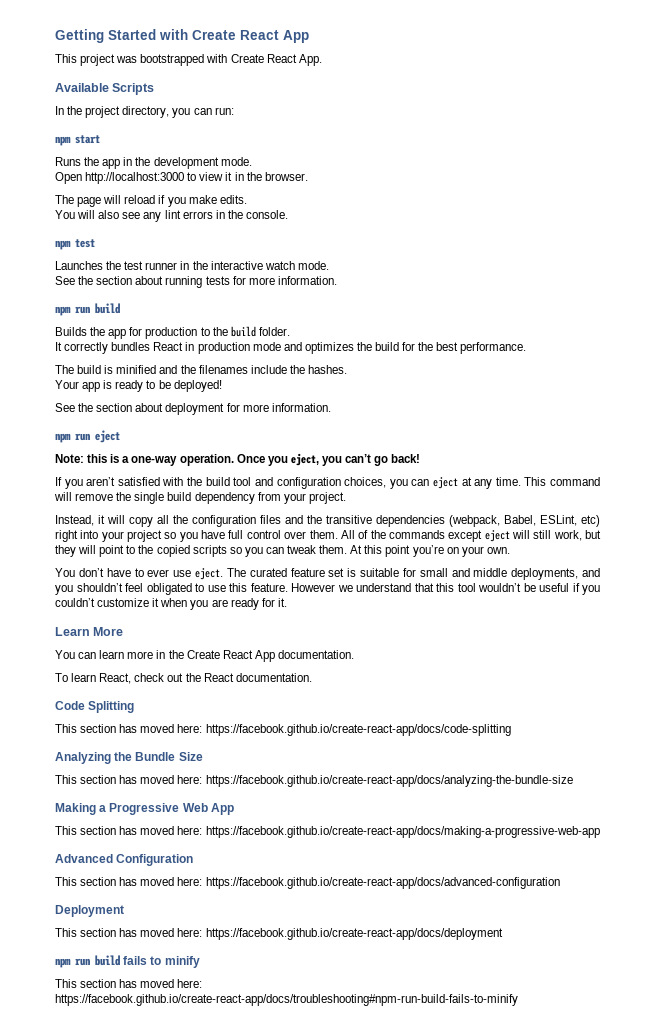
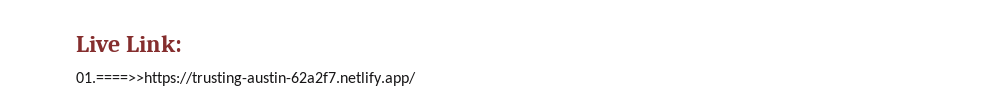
- Getting Started with Create React App
- This project was bootstrapped with Create React App.
- Available Scripts
- In the project directory, you can run:
- npm start
- Runs the app in the development mode.
- Open http://localhost:3000 to view it in the browser.
- The page will reload if you make edits.
- You will also see any lint errors in the console.
- npm test
- Launches the test runner in the interactive watch mode.
- See the section about running tests for more information.
- npm run build
- Builds the app for production to the build folder.
- It correctly bundles React in production mode and optimizes the build for the best performance.
- The build is minified and the filenames include the hashes.
- Your app is ready to be deployed!
- See the section about deployment for more information.
- npm run eject
- Note: this is a one-way operation. Once you eject, you can’t go back!
- If you aren’t satisfied with the build tool and configuration choices, you can eject at any time. This command will remove the single build dependency from your project.
- Instead, it will copy all the configuration files and the transitive dependencies (webpack, Babel, ESLint, etc) right into your project so you have full control over them. All of the commands except eject will still work, but they will point to the copied scripts so you can tweak them. At this point you’re on your own.
- You don’t have to ever use eject. The curated feature set is suitable for small and middle deployments, and you shouldn’t feel obligated to use this feature. However we understand that this tool wouldn’t be useful if you couldn’t customize it when you are ready for it.
- Learn More
- You can learn more in the Create React App documentation.
- To learn React, check out the React documentation.
- Code Splitting
- This section has moved here: https://facebook.github.io/create-react-app/docs/code-splitting
- Analyzing the Bundle Size
- This section has moved here: https://facebook.github.io/create-react-app/docs/analyzing-the-bundle-size
- Making a Progressive Web App
- This section has moved here: https://facebook.github.io/create-react-app/docs/making-a-progressive-web-app
- Advanced Configuration
- This section has moved here: https://facebook.github.io/create-react-app/docs/advanced-configuration
- Deployment
- This section has moved here: https://facebook.github.io/create-react-app/docs/deployment
- npm run build fails to minify
- This section has moved here: https://facebook.github.io/create-react-app/docs/troubleshooting#npm-run-build-fails-to-minify
+ Live Link:
+ 01.====>>https://trusting-austin-62a2f7.netlify.app/

